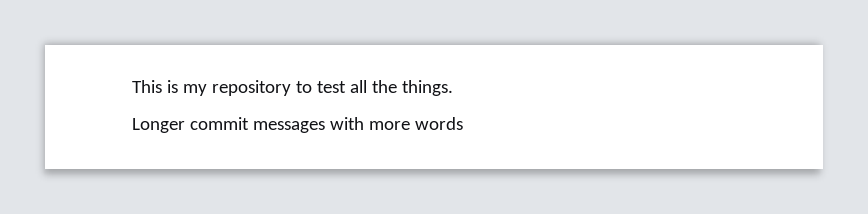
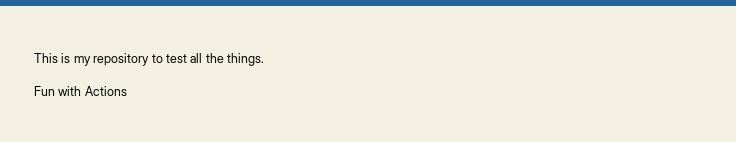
- Longer commit messages with more words
+ Fun with Actions

